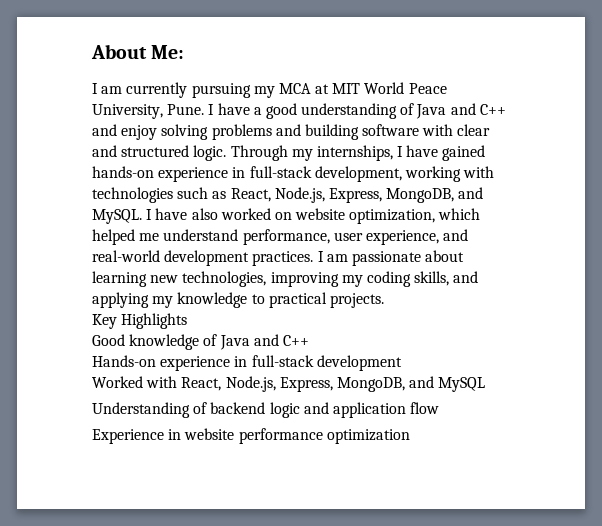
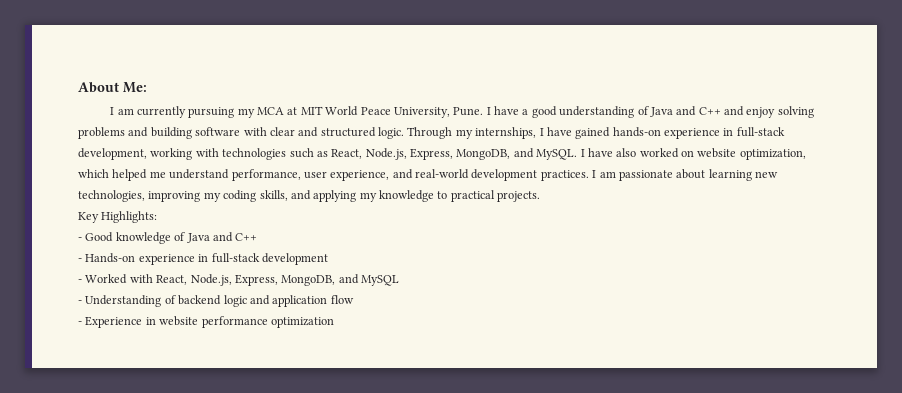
- Key Highlights
- Good knowledge of Java and C++
+ Key Highlights:
+ - Good knowledge of Java and C++
- Hands-on experience in full-stack development
+ - Hands-on experience in full-stack development
- Worked with React, Node.js, Express, MongoDB, and MySQL
+ - Worked with React, Node.js, Express, MongoDB, and MySQL
- Understanding of backend logic and application flow
+ - Understanding of backend logic and application flow
- Experience in website performance optimization
+ - Experience in website performance optimization

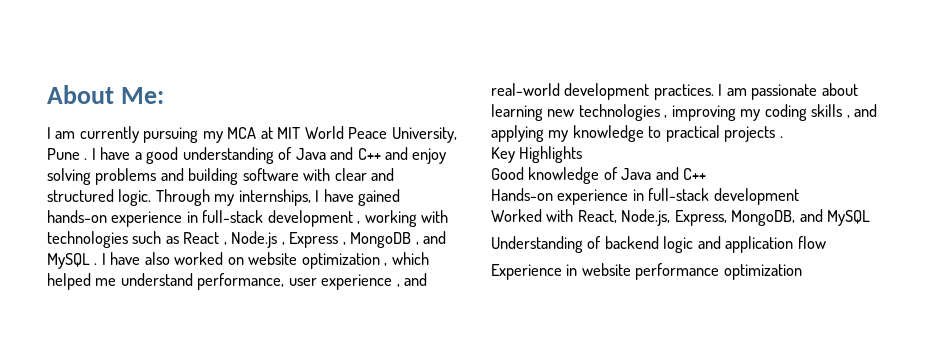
- I am currently pursuing my MCA at MIT World Peace University, Pune.
+ I am currently pursuing my MCA at MIT World Peace University, Pune .
- Through my internships, I have gained hands-on experience in full-stack development, working with technologies such as React, Node.js, Express, MongoDB, and MySQL.
+ Through my internships, I have gained hands-on experience in full-stack development , working with technologies such as React , Node.js , Express , MongoDB , and MySQL .
- I have also worked on website optimization, which helped me understand performance, user experience, and real-world development practices.
+ I have also worked on website optimization , which helped me understand performance, user experience , and real-world development practices.
- I am passionate about learning new technologies, improving my coding skills, and applying my knowledge to practical projects.
+ I am passionate about learning new technologies , improving my coding skills , and applying my knowledge to practical projects .
- Key Highlights:
- - Good knowledge of Java and C++
+ Key Highlights
+ Good knowledge of Java and C++
- - Hands-on experience in full-stack development
+ Hands-on experience in full-stack development
- - Worked with React, Node.js, Express, MongoDB, and MySQL
+ Worked with React, Node.js, Express, MongoDB, and MySQL
- - Understanding of backend logic and application flow
+ Understanding of backend logic and application flow
- - Experience in website performance optimization
+ Experience in website performance optimization

